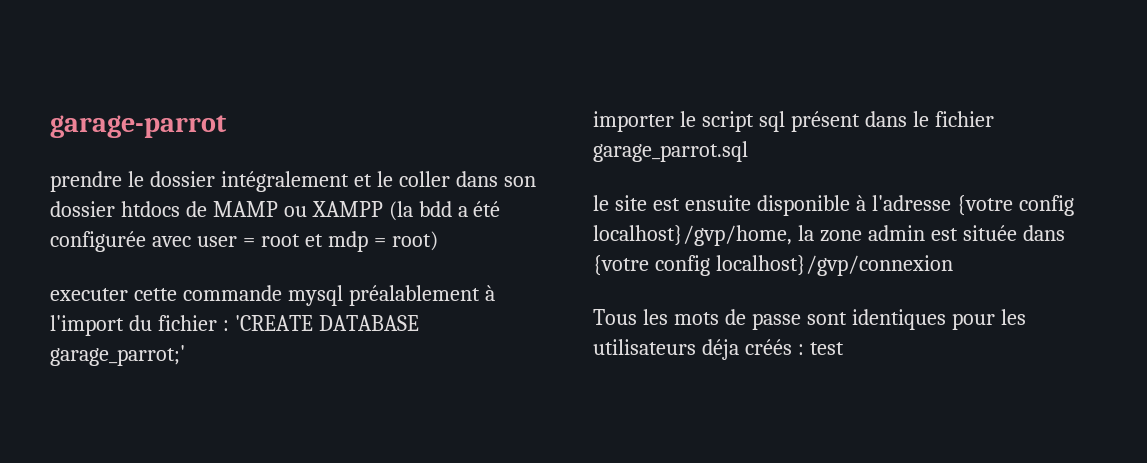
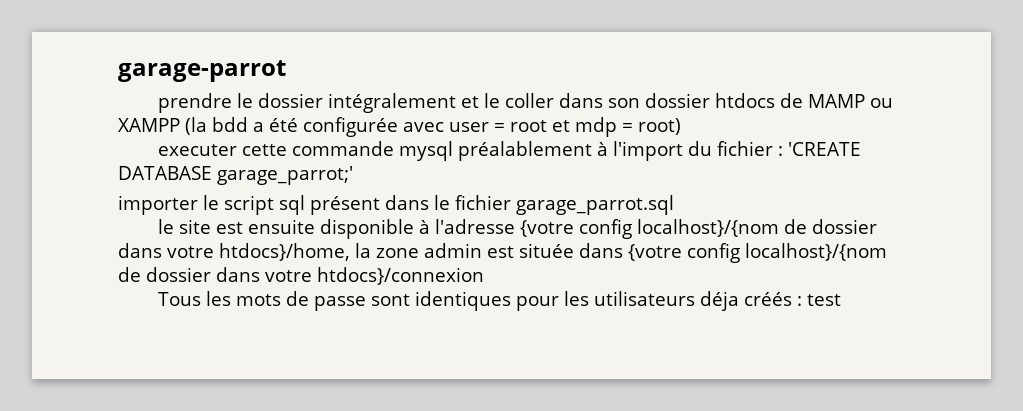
- le site est ensuite disponible à l'adresse {votre config localhost}/gvp/home, la zone admin est située dans {votre config localhost}/gvp/connexion
+ le site est ensuite disponible à l'adresse {votre config localhost}/{nom de dossier dans votre htdocs}/home, la zone admin est située dans {votre config localhost}/{nom de dossier dans votre htdocs}/connexion

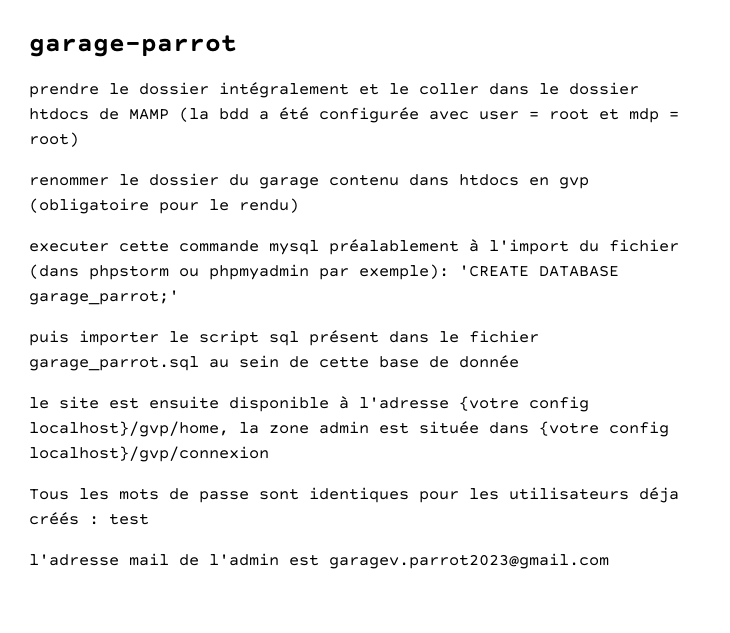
- prendre le dossier intégralement et le coller dans son dossier htdocs de MAMP ou XAMPP (la bdd a été configurée avec user = root et mdp = root)
+ prendre le dossier intégralement et le coller dans le dossier htdocs de MAMP (la bdd a été configurée avec user = root et mdp = root)
+ renommer le dossier du garage contenu dans htdocs en gvp (obligatoire pour le rendu)
- executer cette commande mysql préalablement à l'import du fichier : 'CREATE DATABASE garage_parrot;'
+ executer cette commande mysql préalablement à l'import du fichier (dans phpstorm ou phpmyadmin par exemple): 'CREATE DATABASE garage_parrot;'
- importer le script sql présent dans le fichier garage_parrot.sql
+ puis importer le script sql présent dans le fichier garage_parrot.sql au sein de cette base de donnée
- le site est ensuite disponible à l'adresse {votre config localhost}/{nom de dossier dans votre htdocs}/home, la zone admin est située dans {votre config localhost}/{nom de dossier dans votre htdocs}/connexion
+ le site est ensuite disponible à l'adresse {votre config localhost}/gvp/home, la zone admin est située dans {votre config localhost}/gvp/connexion
+ l'adresse mail de l'admin est garagev.parrot2023@gmail.com

